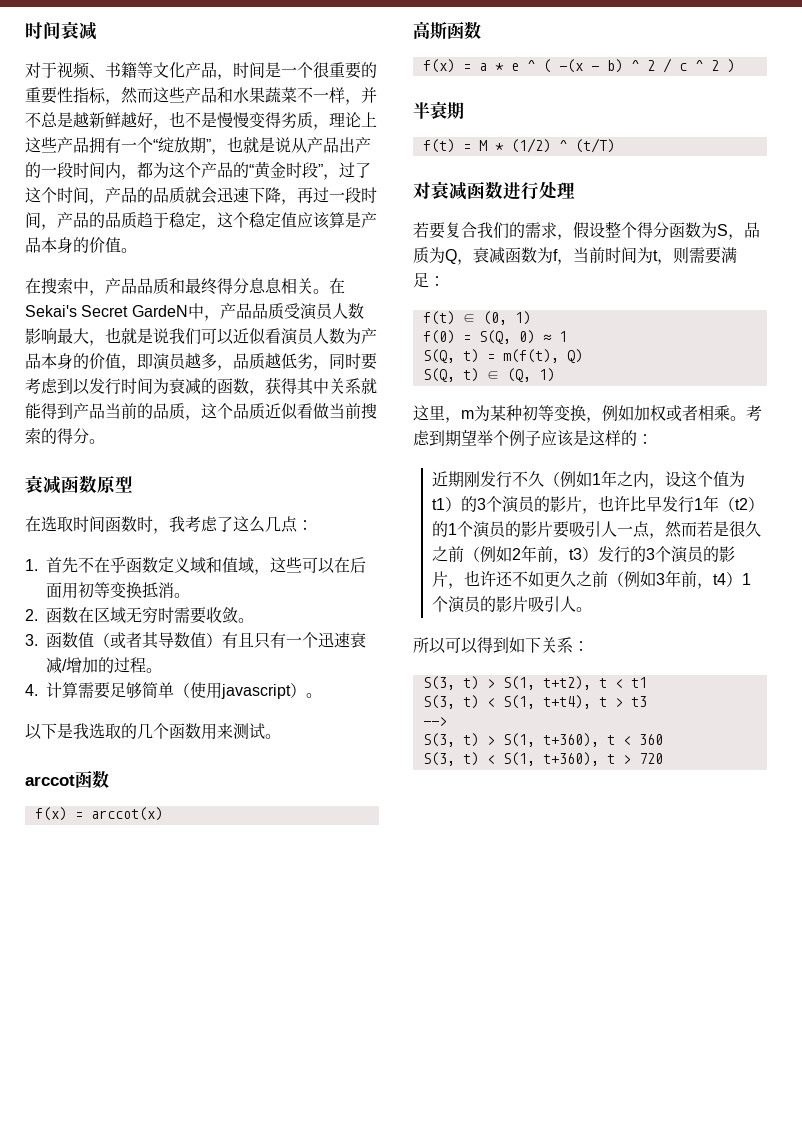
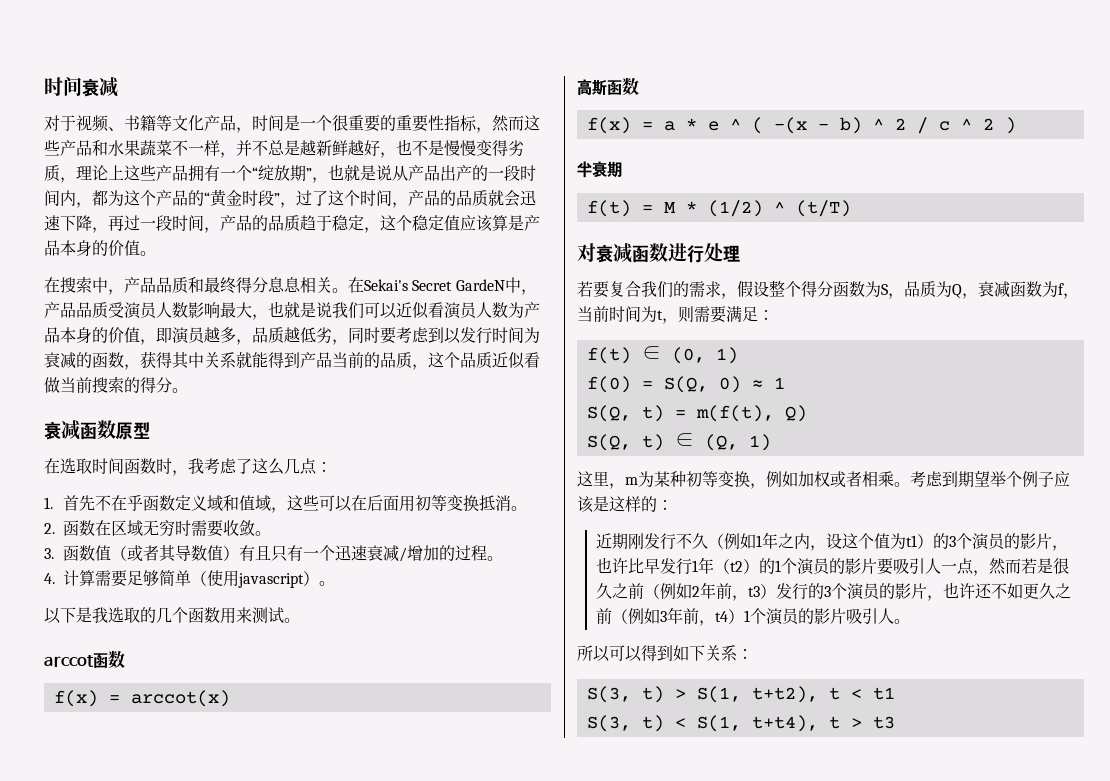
- -->
- S(3, t) > S(1, t+360), t < 360
- S(3, t) < S(1, t+360), t > 720

